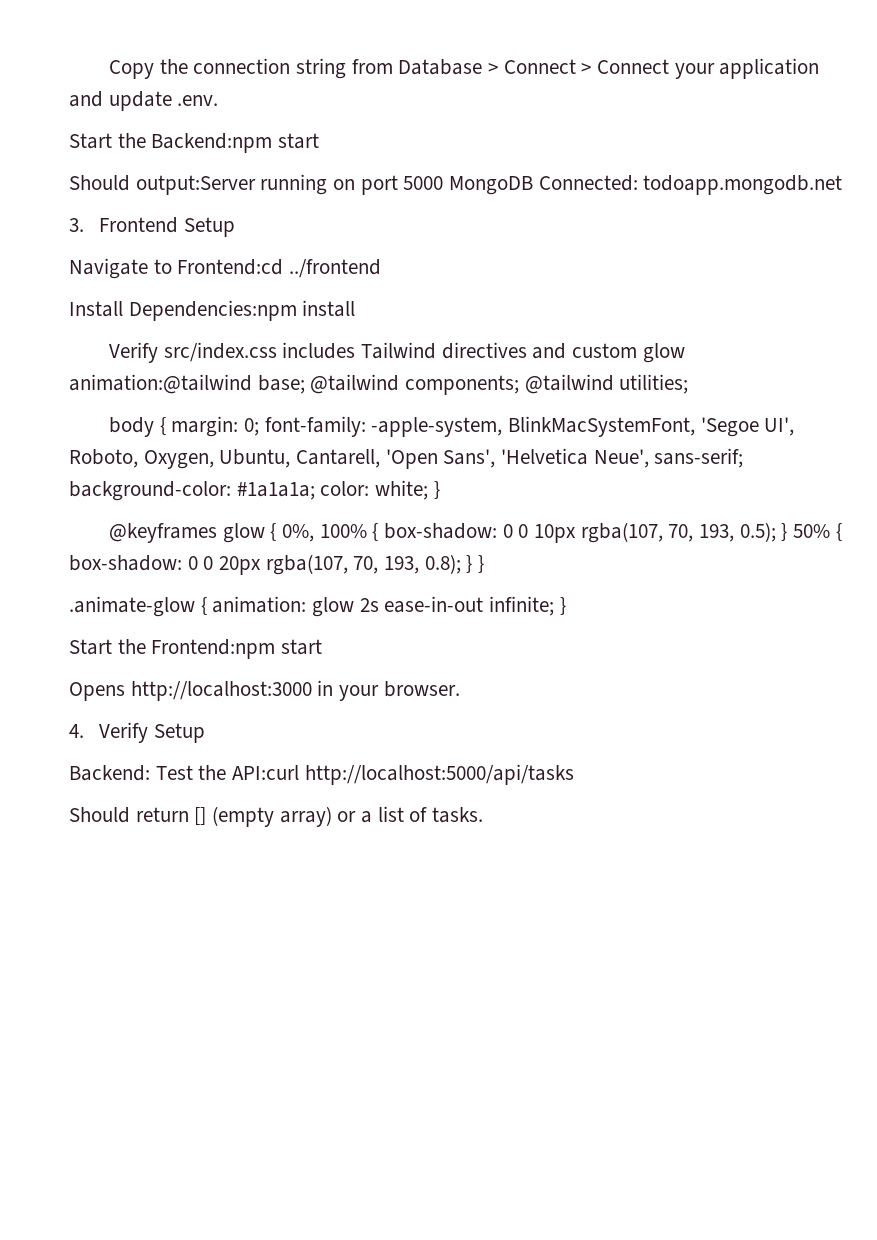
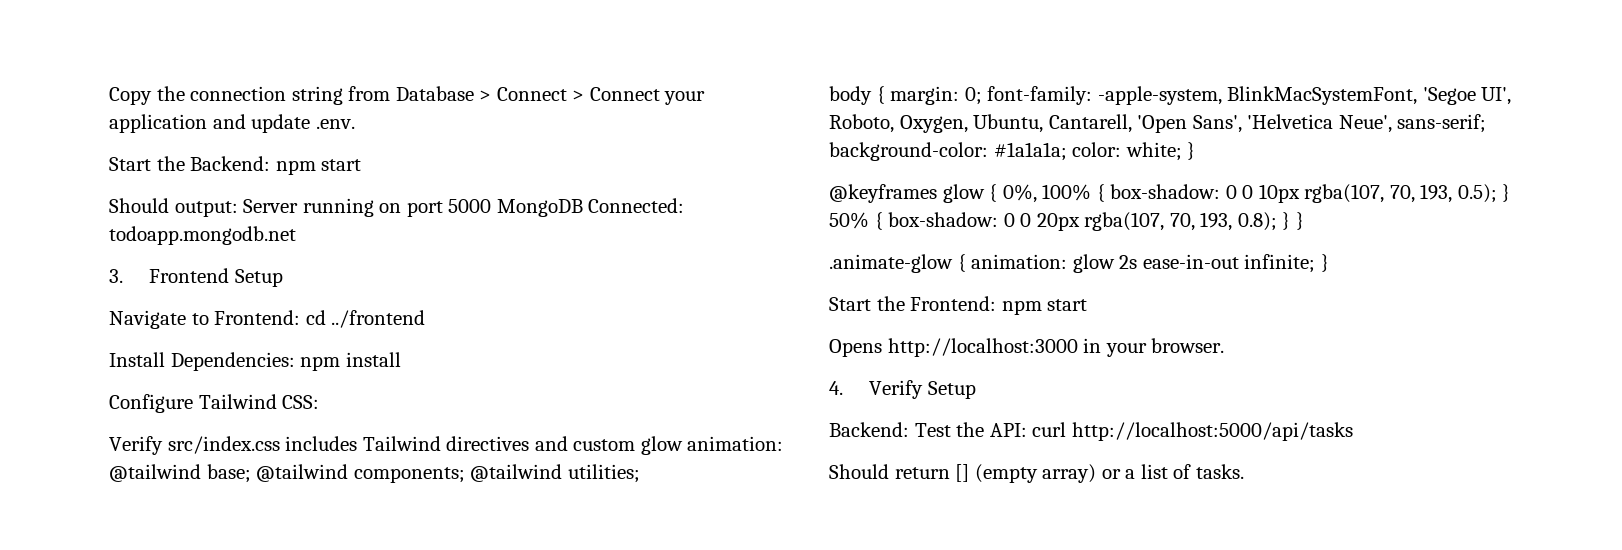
- Start the Backend:npm start
+ Start the Backend: npm start
- Should output:Server running on port 5000 MongoDB Connected: todoapp.mongodb.net
+ Should output: Server running on port 5000 MongoDB Connected: todoapp.mongodb.net
- Navigate to Frontend:cd ../frontend
+ Navigate to Frontend: cd ../frontend
- Install Dependencies:npm install
+ Install Dependencies: npm install
+ Configure Tailwind CSS:
- Verify src/index.css includes Tailwind directives and custom glow animation:@tailwind base; @tailwind components; @tailwind utilities;
+ Verify src/index.css includes Tailwind directives and custom glow animation: @tailwind base; @tailwind components; @tailwind utilities;
- Start the Frontend:npm start
+ Start the Frontend: npm start
- Backend: Test the API:curl http://localhost:5000/api/tasks
+ Backend: Test the API: curl http://localhost:5000/api/tasks

